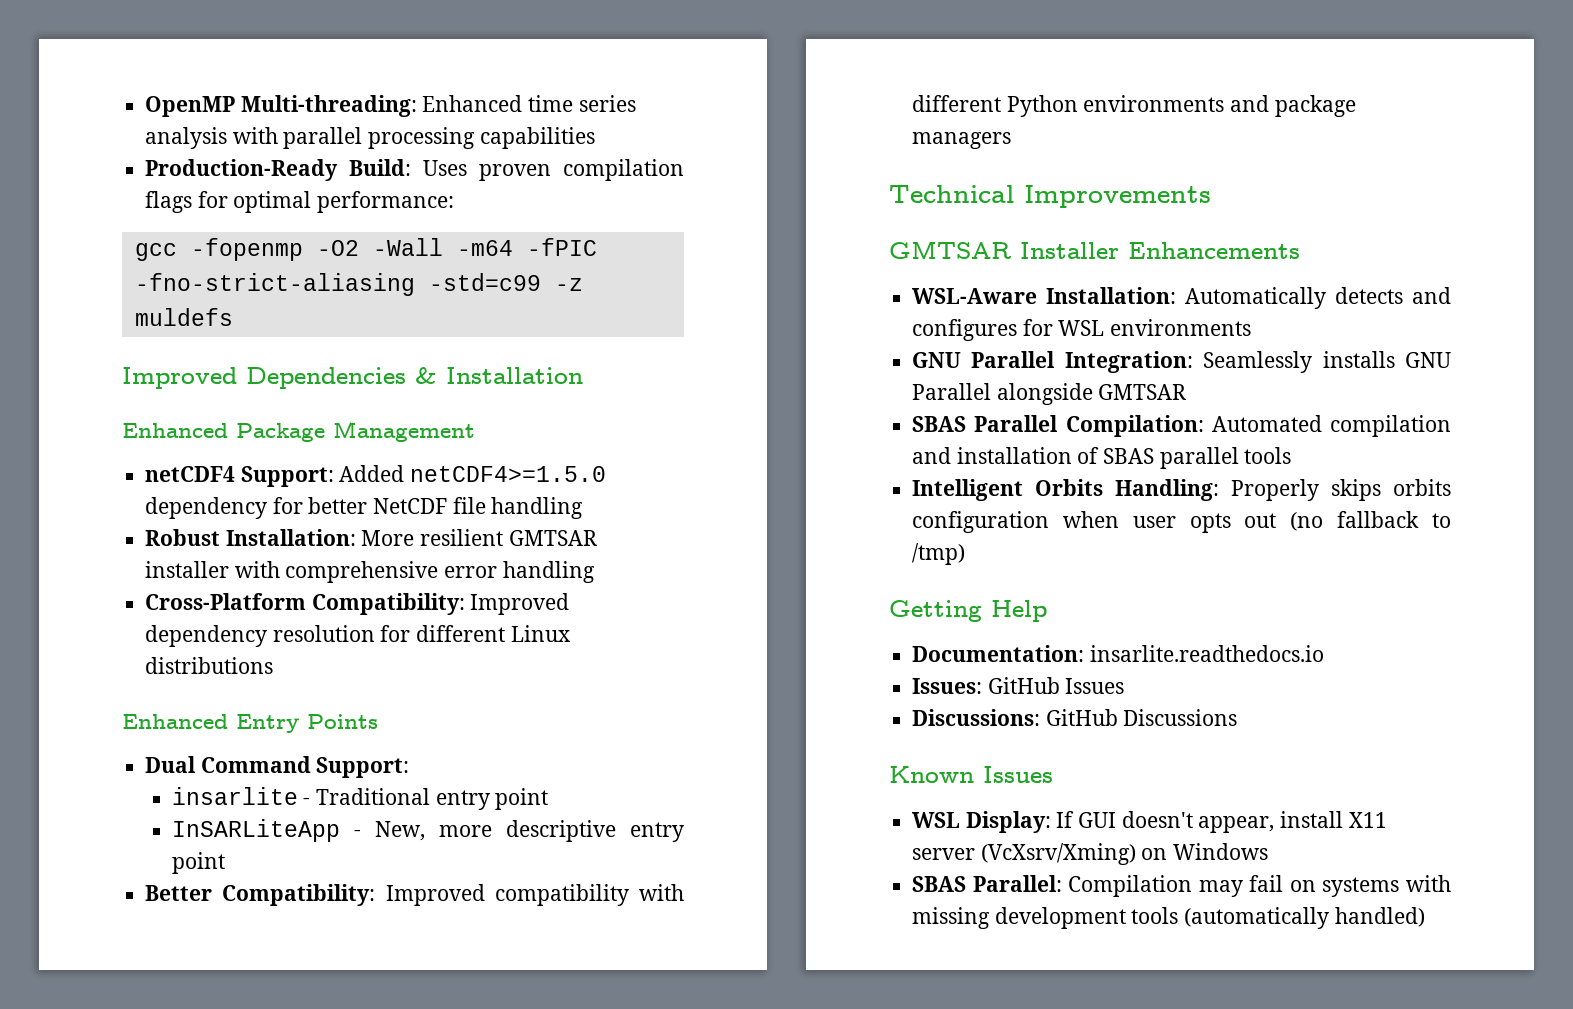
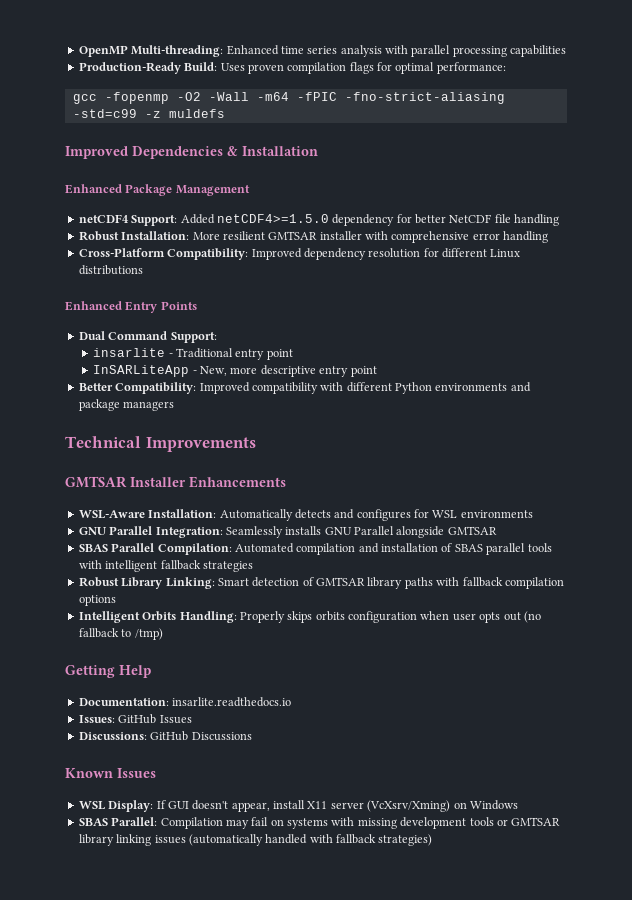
- SBAS Parallel Compilation: Automated compilation and installation of SBAS parallel tools
+ SBAS Parallel Compilation: Automated compilation and installation of SBAS parallel tools with intelligent fallback strategies
+ Robust Library Linking: Smart detection of GMTSAR library paths with fallback compilation options
- SBAS Parallel: Compilation may fail on systems with missing development tools (automatically handled)
+ SBAS Parallel: Compilation may fail on systems with missing development tools or GMTSAR library linking issues (automatically handled with fallback strategies)

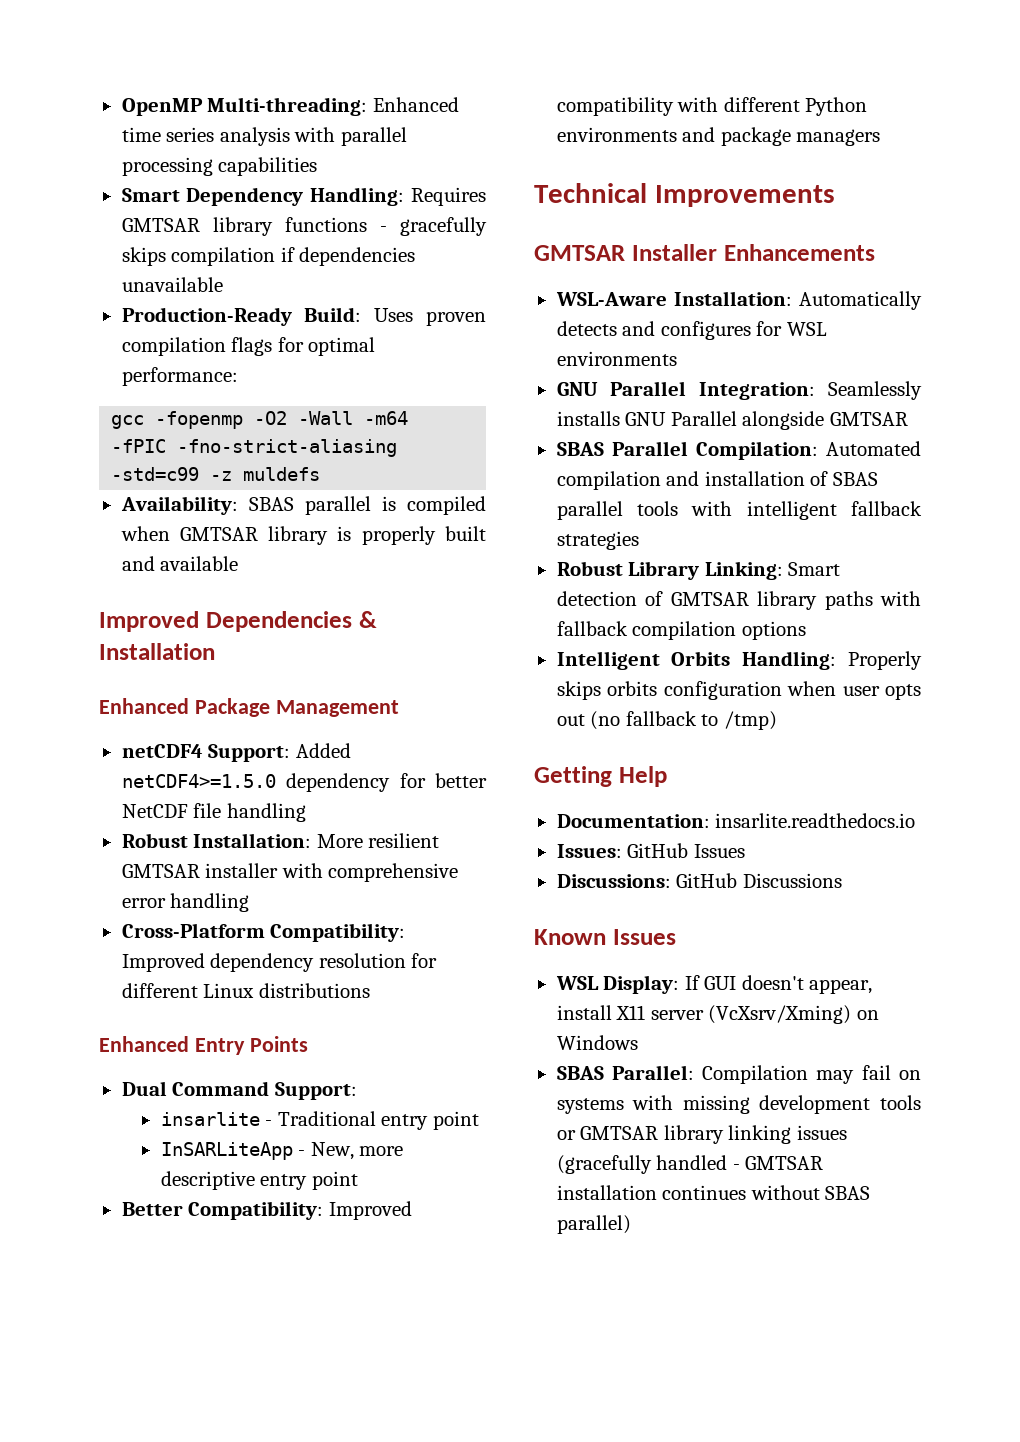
+ Smart Dependency Handling: Requires GMTSAR library functions - gracefully skips compilation if dependencies unavailable
+ Availability: SBAS parallel is compiled when GMTSAR library is properly built and available
- SBAS Parallel: Compilation may fail on systems with missing development tools or GMTSAR library linking issues (automatically handled with fallback strategies)
+ SBAS Parallel: Compilation may fail on systems with missing development tools or GMTSAR library linking issues (gracefully handled - GMTSAR installation continues without SBAS parallel)

